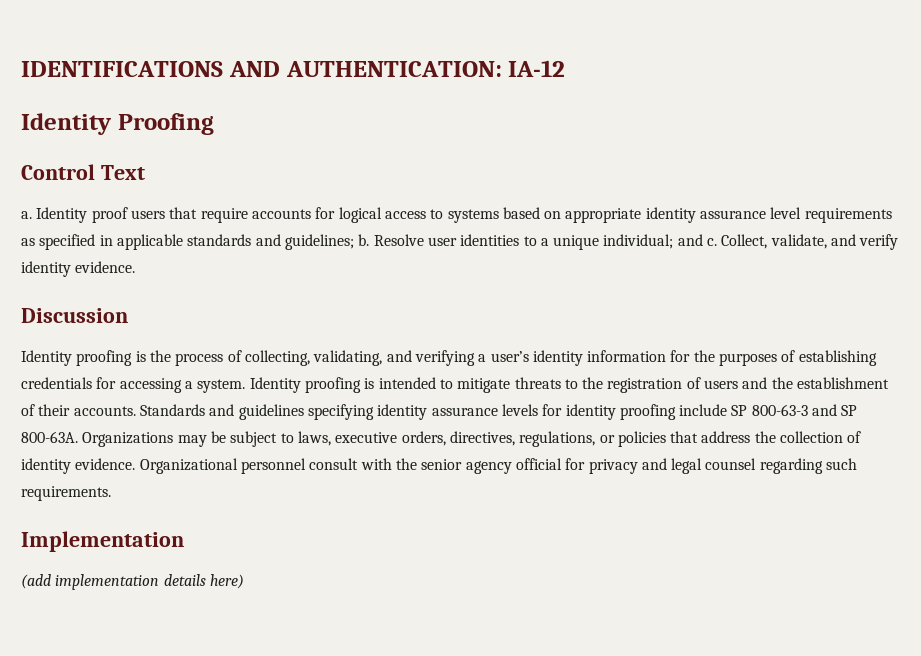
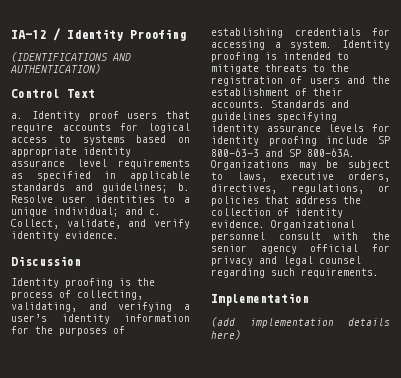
- IDENTIFICATIONS AND AUTHENTICATION: IA-12
- Identity Proofing
+ IA-12 / Identity Proofing
+ (IDENTIFICATIONS AND AUTHENTICATION)

